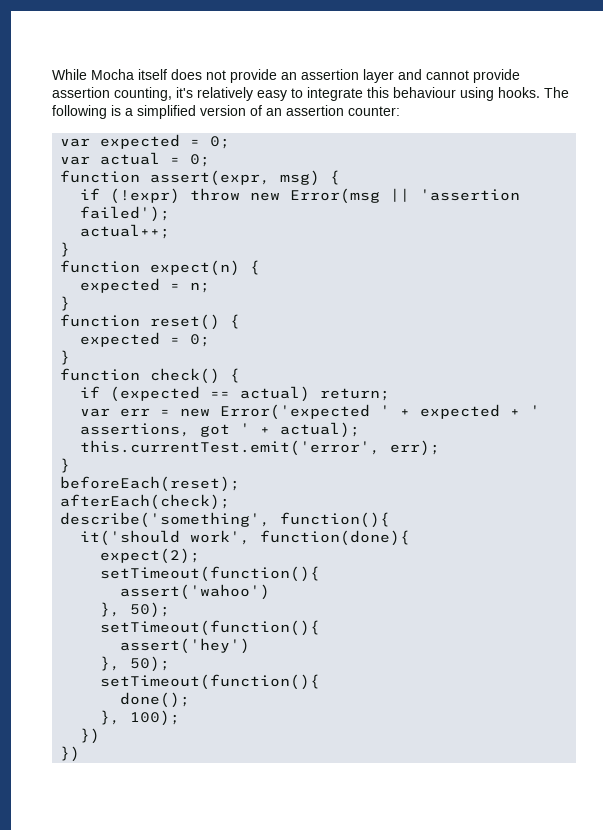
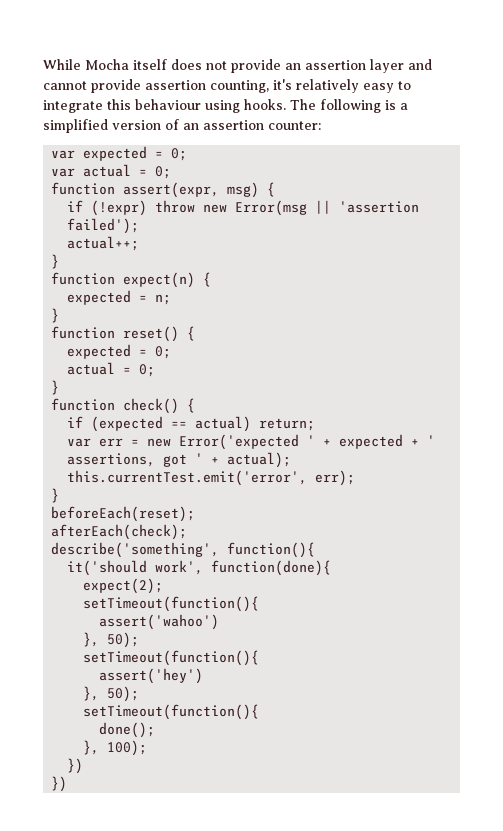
  function reset() {
  expected = 0;
+ actual = 0;

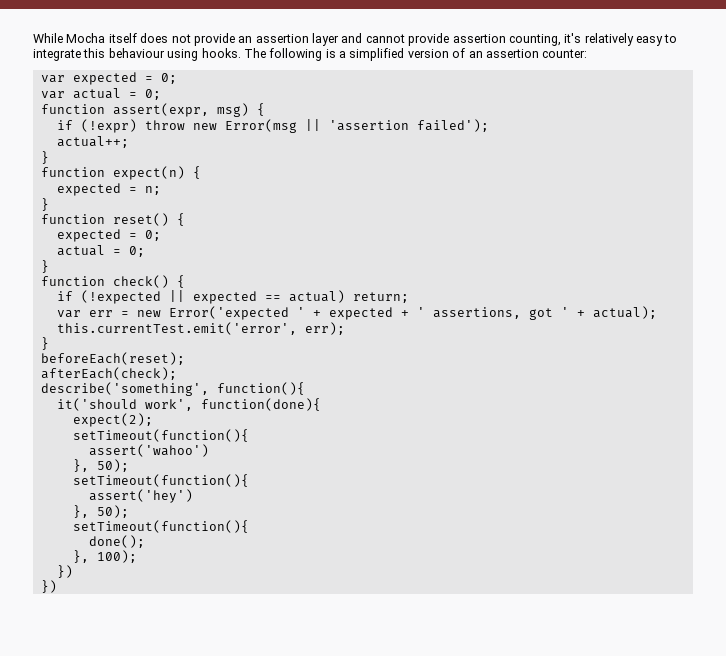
- if (expected == actual) return;
+ if (!expected || expected == actual) return;

